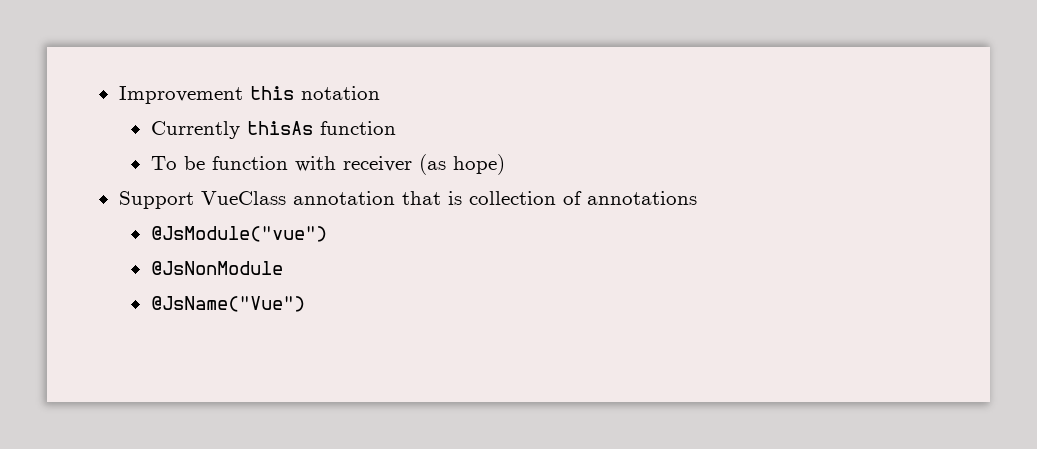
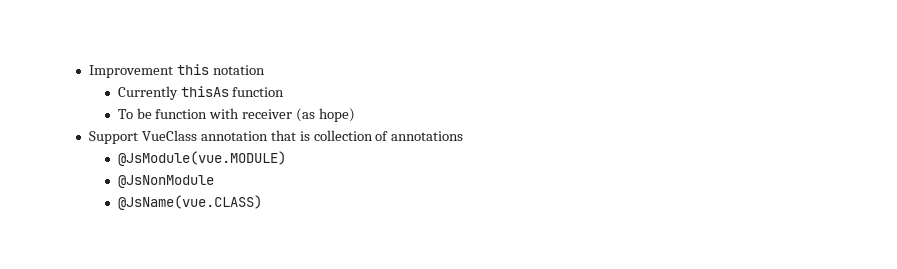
- @JsModule("vue")
+ @JsModule(vue.MODULE)
- @JsName("Vue")
+ @JsName(vue.CLASS)

